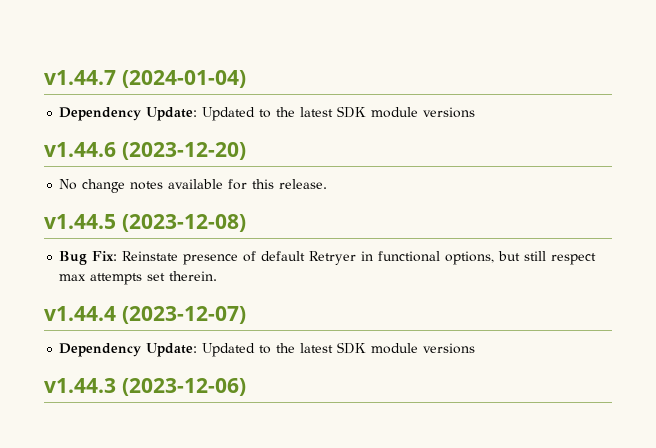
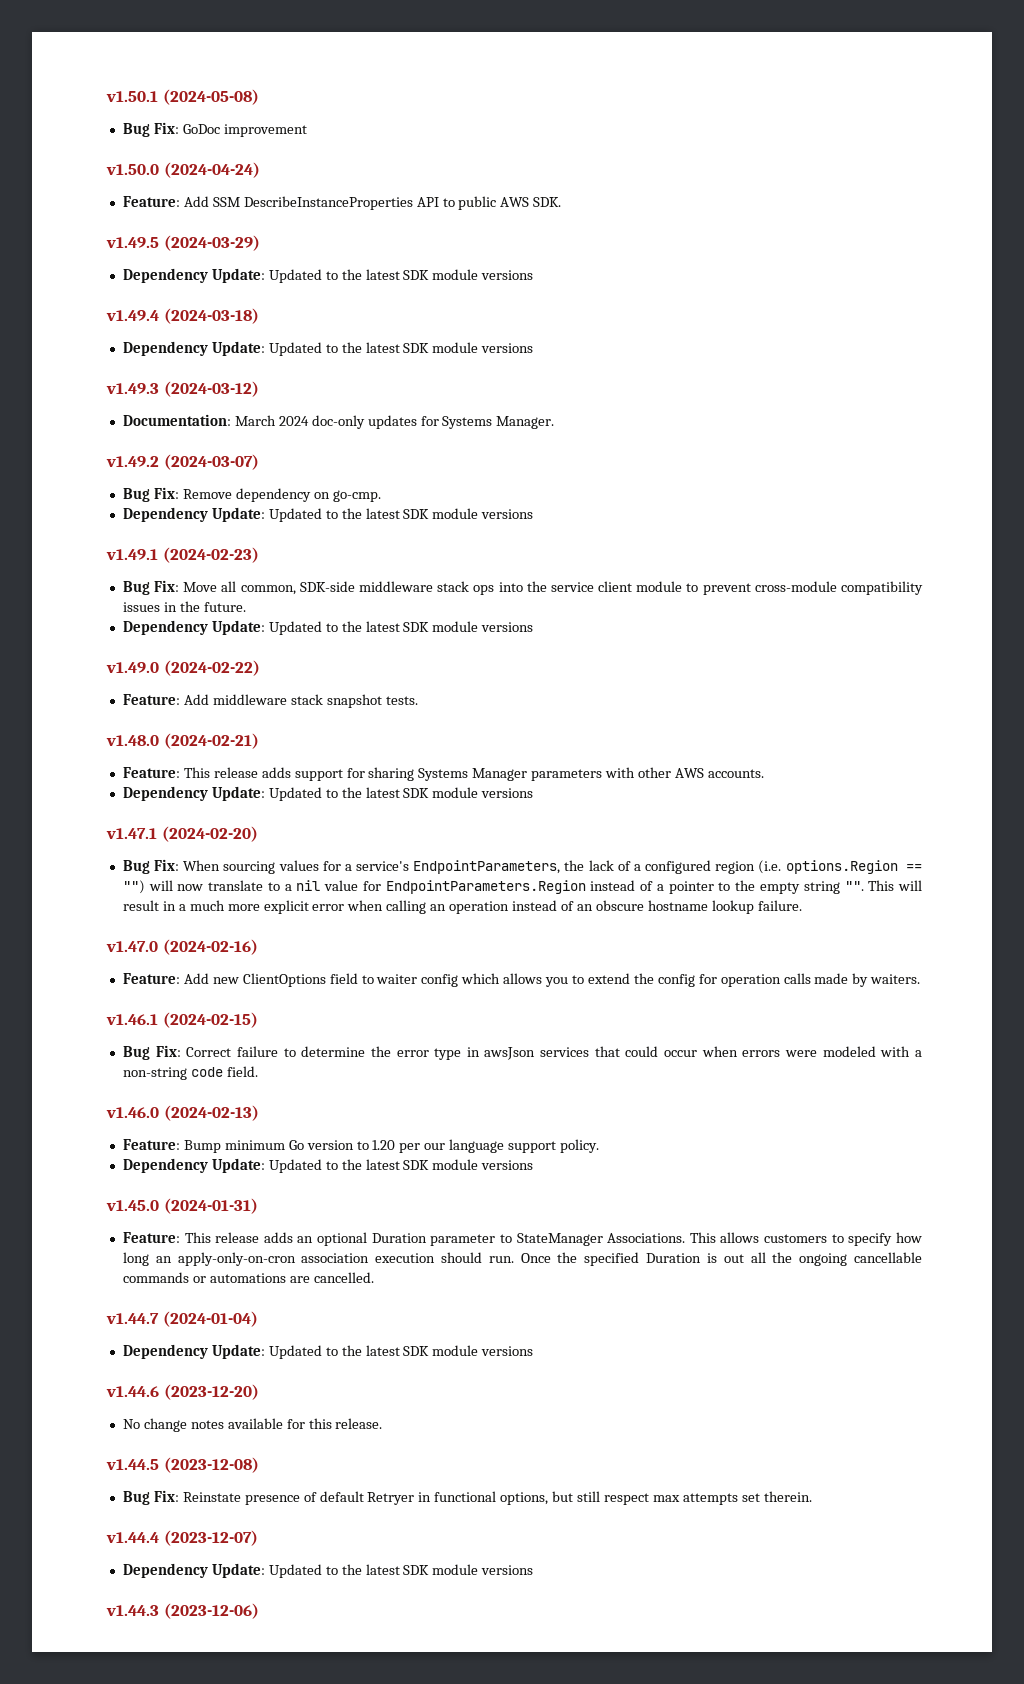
+ v1.50.1 (2024-05-08)
+ Bug Fix: GoDoc improvement
+ v1.50.0 (2024-04-24)
+ Feature: Add SSM DescribeInstanceProperties API to public AWS SDK.
+ v1.49.5 (2024-03-29)
+ Dependency Update: Updated to the latest SDK module versions
+ v1.49.4 (2024-03-18)
+ Dependency Update: Updated to the latest SDK module versions
+ v1.49.3 (2024-03-12)
+ Documentation: March 2024 doc-only updates for Systems Manager.
+ v1.49.2 (2024-03-07)
+ Bug Fix: Remove dependency on go-cmp.
+ Dependency Update: Updated to the latest SDK module versions
+ v1.49.1 (2024-02-23)
+ Bug Fix: Move all common, SDK-side middleware stack ops into the service client module to prevent cross-module compatibility issues in the future.
+ Dependency Update: Updated to the latest SDK module versions
+ v1.49.0 (2024-02-22)
+ Feature: Add middleware stack snapshot tests.
+ v1.48.0 (2024-02-21)
+ Feature: This release adds support for sharing Systems Manager parameters with other AWS accounts.
+ Dependency Update: Updated to the latest SDK module versions
+ v1.47.1 (2024-02-20)
+ Bug Fix: When sourcing values for a service's EndpointParameters, the lack of a configured region (i.e. options.Region == "") will now translate to a nil value for EndpointParameters.Region instead of a pointer to the empty string "". This will result in a much more explicit error when calling an operation instead of an obscure hostname lookup failure.
+ v1.47.0 (2024-02-16)
+ Feature: Add new ClientOptions field to waiter config which allows you to extend the config for operation calls made by waiters.
+ v1.46.1 (2024-02-15)
+ Bug Fix: Correct failure to determine the error type in awsJson services that could occur when errors were modeled with a non-string code field.
+ v1.46.0 (2024-02-13)
+ Feature: Bump minimum Go version to 1.20 per our language support policy.
+ Dependency Update: Updated to the latest SDK module versions
+ v1.45.0 (2024-01-31)
+ Feature: This release adds an optional Duration parameter to StateManager Associations. This allows customers to specify how long an apply-only-on-cron association execution should run. Once the specified Duration is out all the ongoing cancellable commands or automations are cancelled.

